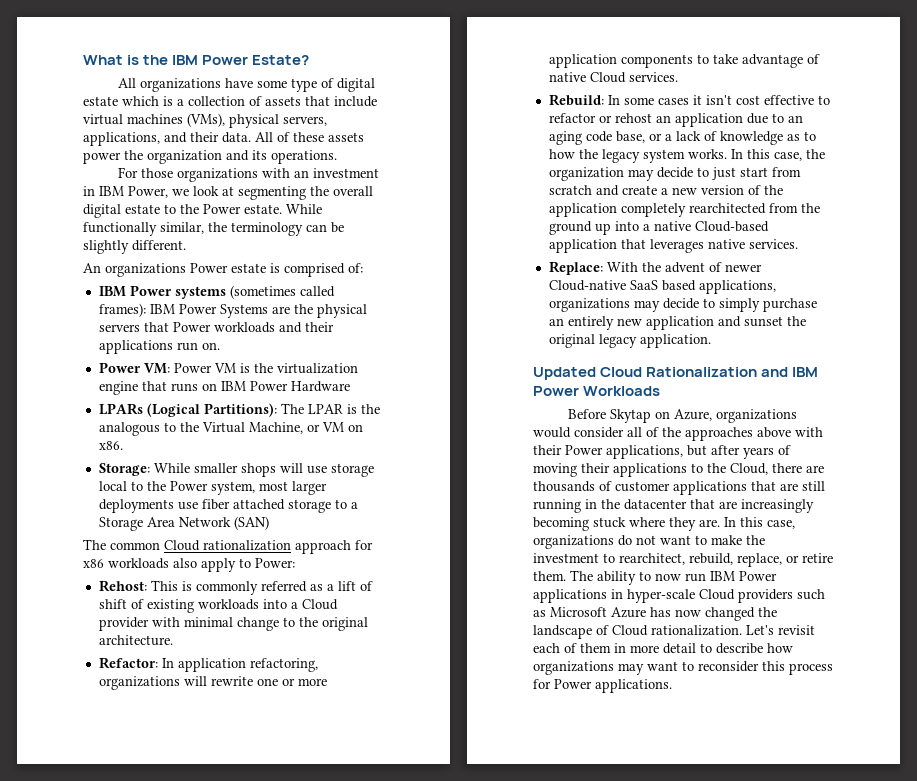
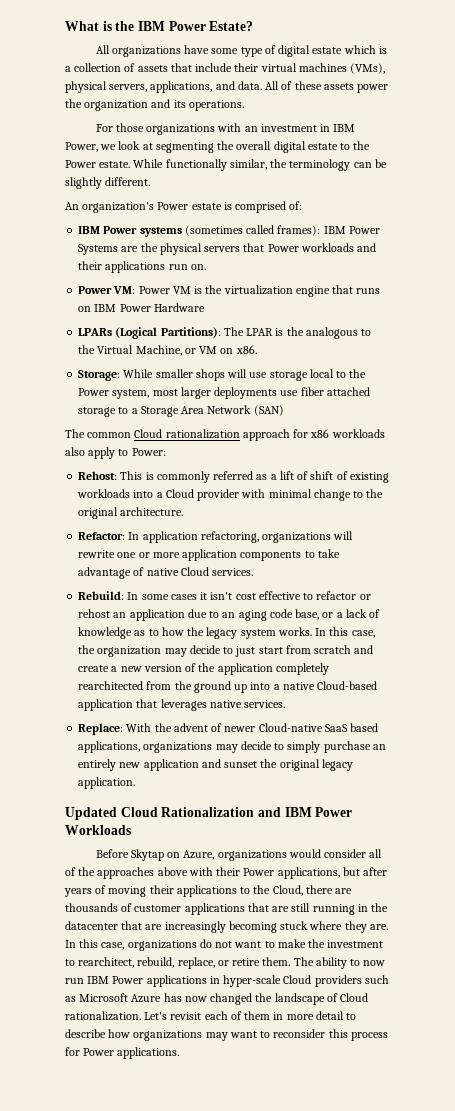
- All organizations have some type of digital estate which is a collection of assets that include virtual machines (VMs), physical servers, applications, and their data.
+ All organizations have some type of digital estate which is a collection of assets that include their virtual machines (VMs), physical servers, applications, and data.
- An organizations Power estate is comprised of:
+ An organization's Power estate is comprised of:

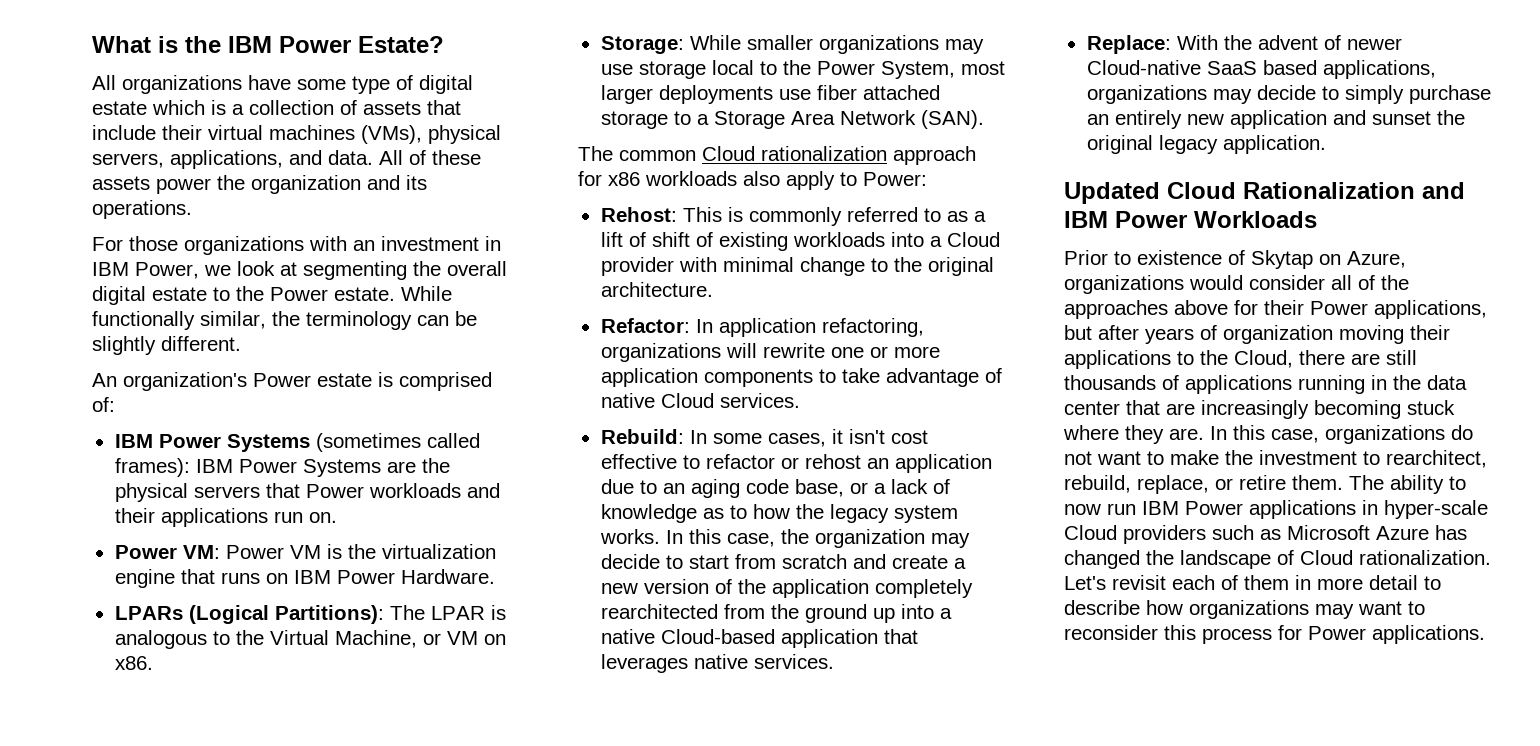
- IBM Power systems (sometimes called frames): IBM Power Systems are the physical servers that Power workloads and their applications run on.
+ IBM Power Systems (sometimes called frames): IBM Power Systems are the physical servers that Power workloads and their applications run on.
- Power VM: Power VM is the virtualization engine that runs on IBM Power Hardware
+ Power VM: Power VM is the virtualization engine that runs on IBM Power Hardware.
- LPARs (Logical Partitions): The LPAR is the analogous to the Virtual Machine, or VM on x86.
+ LPARs (Logical Partitions): The LPAR is analogous to the Virtual Machine, or VM on x86.
- Storage: While smaller shops will use storage local to the Power system, most larger deployments use fiber attached storage to a Storage Area Network (SAN)
+ Storage: While smaller organizations may use storage local to the Power System, most larger deployments use fiber attached storage to a Storage Area Network (SAN).
- Rehost: This is commonly referred as a lift of shift of existing workloads into a Cloud provider with minimal change to the original architecture.
+ Rehost: This is commonly referred to as a lift of shift of existing workloads into a Cloud provider with minimal change to the original architecture.
- Rebuild: In some cases it isn't cost effective to refactor or rehost an application due to an aging code base, or a lack of knowledge as to how the legacy system works.
+ Rebuild: In some cases, it isn't cost effective to refactor or rehost an application due to an aging code base, or a lack of knowledge as to how the legacy system works.
- In this case, the organization may decide to just start from scratch and create a new version of the application completely rearchitected from the ground up into a native Cloud-based application that leverages native services.
+ In this case, the organization may decide to start from scratch and create a new version of the application completely rearchitected from the ground up into a native Cloud-based application that leverages native services.
- Before Skytap on Azure, organizations would consider all of the approaches above with their Power applications, but after years of moving their applications to the Cloud, there are thousands of customer applications that are still running in the datacenter that are increasingly becoming stuck where they are.
+ Prior to existence of Skytap on Azure, organizations would consider all of the approaches above for their Power applications, but after years of organization moving their applications to the Cloud, there are still thousands of applications running in the data center that are increasingly becoming stuck where they are.
- The ability to now run IBM Power applications in hyper-scale Cloud providers such as Microsoft Azure has now changed the landscape of Cloud rationalization.
+ The ability to now run IBM Power applications in hyper-scale Cloud providers such as Microsoft Azure has changed the landscape of Cloud rationalization.

